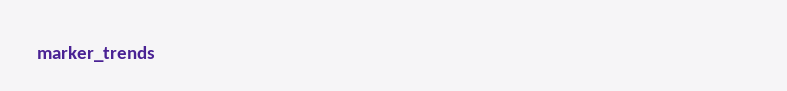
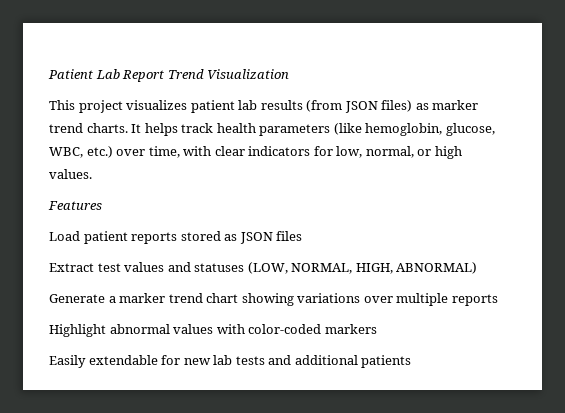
- marker_trends
+ Patient Lab Report Trend Visualization
+ This project visualizes patient lab results (from JSON files) as marker trend charts. It helps track health parameters (like hemoglobin, glucose, WBC, etc.) over time, with clear indicators for low, normal, or high values.
+ Features
+ Load patient reports stored as JSON files
+ Extract test values and statuses (LOW, NORMAL, HIGH, ABNORMAL)
+ Generate a marker trend chart showing variations over multiple reports
+ Highlight abnormal values with color-coded markers
+ Easily extendable for new lab tests and additional patients

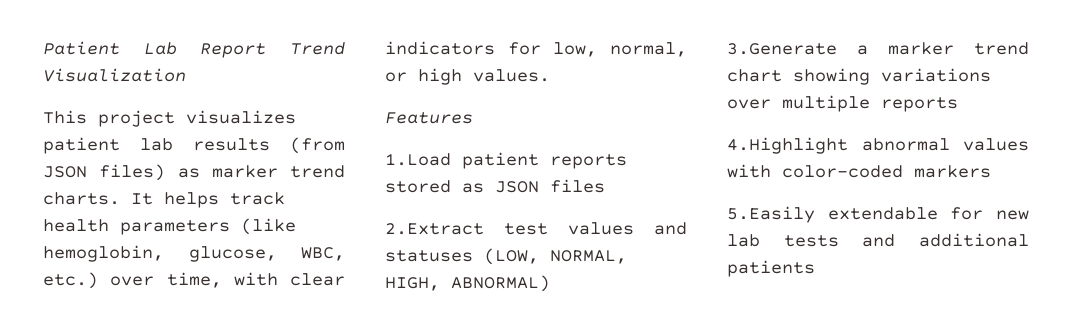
- Load patient reports stored as JSON files
+ 1.Load patient reports stored as JSON files
- Extract test values and statuses (LOW, NORMAL, HIGH, ABNORMAL)
+ 2.Extract test values and statuses (LOW, NORMAL, HIGH, ABNORMAL)
- Generate a marker trend chart showing variations over multiple reports
+ 3.Generate a marker trend chart showing variations over multiple reports
- Highlight abnormal values with color-coded markers
+ 4.Highlight abnormal values with color-coded markers
- Easily extendable for new lab tests and additional patients
+ 5.Easily extendable for new lab tests and additional patients

